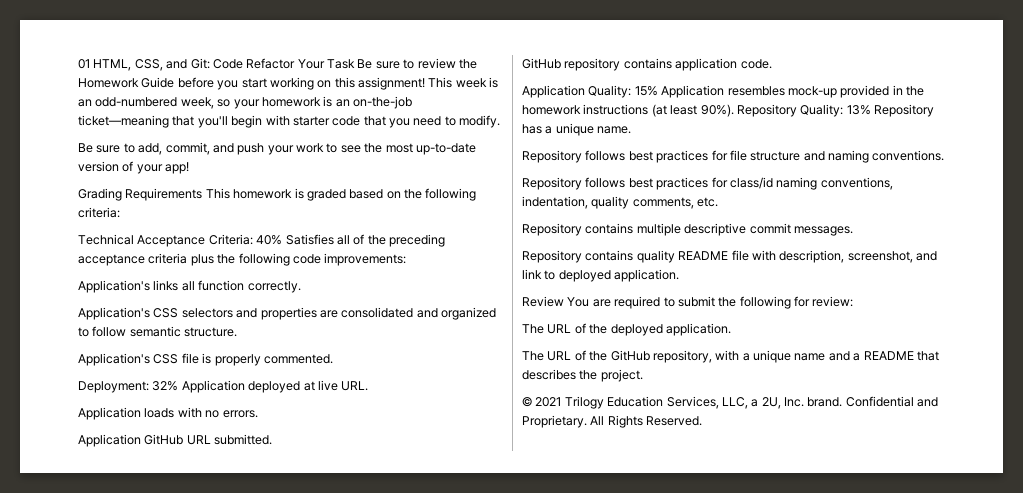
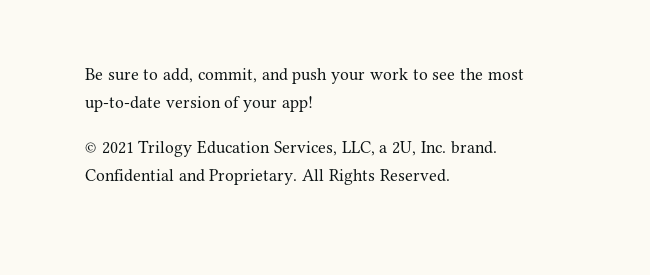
- 01 HTML, CSS, and Git: Code Refactor Your Task Be sure to review the Homework Guide before you start working on this assignment! This week is an odd-numbered week, so your homework is an on-the-job ticket—meaning that you'll begin with starter code that you need to modify.
- Grading Requirements This homework is graded based on the following criteria:
- Technical Acceptance Criteria: 40% Satisfies all of the preceding acceptance criteria plus the following code improvements:
- Application's links all function correctly.
- Application's CSS selectors and properties are consolidated and organized to follow semantic structure.
- Application's CSS file is properly commented.
- Deployment: 32% Application deployed at live URL.
- Application loads with no errors.
- Application GitHub URL submitted.
- GitHub repository contains application code.
- Application Quality: 15% Application resembles mock-up provided in the homework instructions (at least 90%). Repository Quality: 13% Repository has a unique name.
- Repository follows best practices for file structure and naming conventions.
- Repository follows best practices for class/id naming conventions, indentation, quality comments, etc.
- Repository contains multiple descriptive commit messages.
- Repository contains quality README file with description, screenshot, and link to deployed application.
- Review You are required to submit the following for review:
- The URL of the deployed application.
- The URL of the GitHub repository, with a unique name and a README that describes the project.

